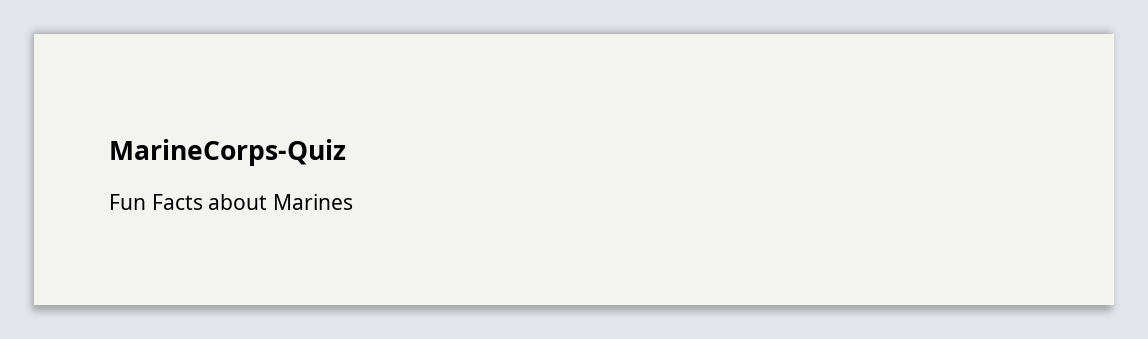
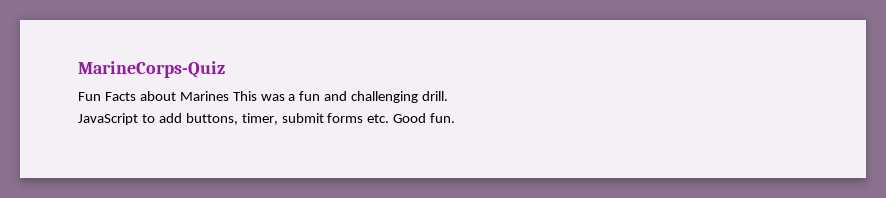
- Fun Facts about Marines
+ Fun Facts about Marines This was a fun and challenging drill.
+ JavaScript to add buttons, timer, submit forms etc. Good fun.

